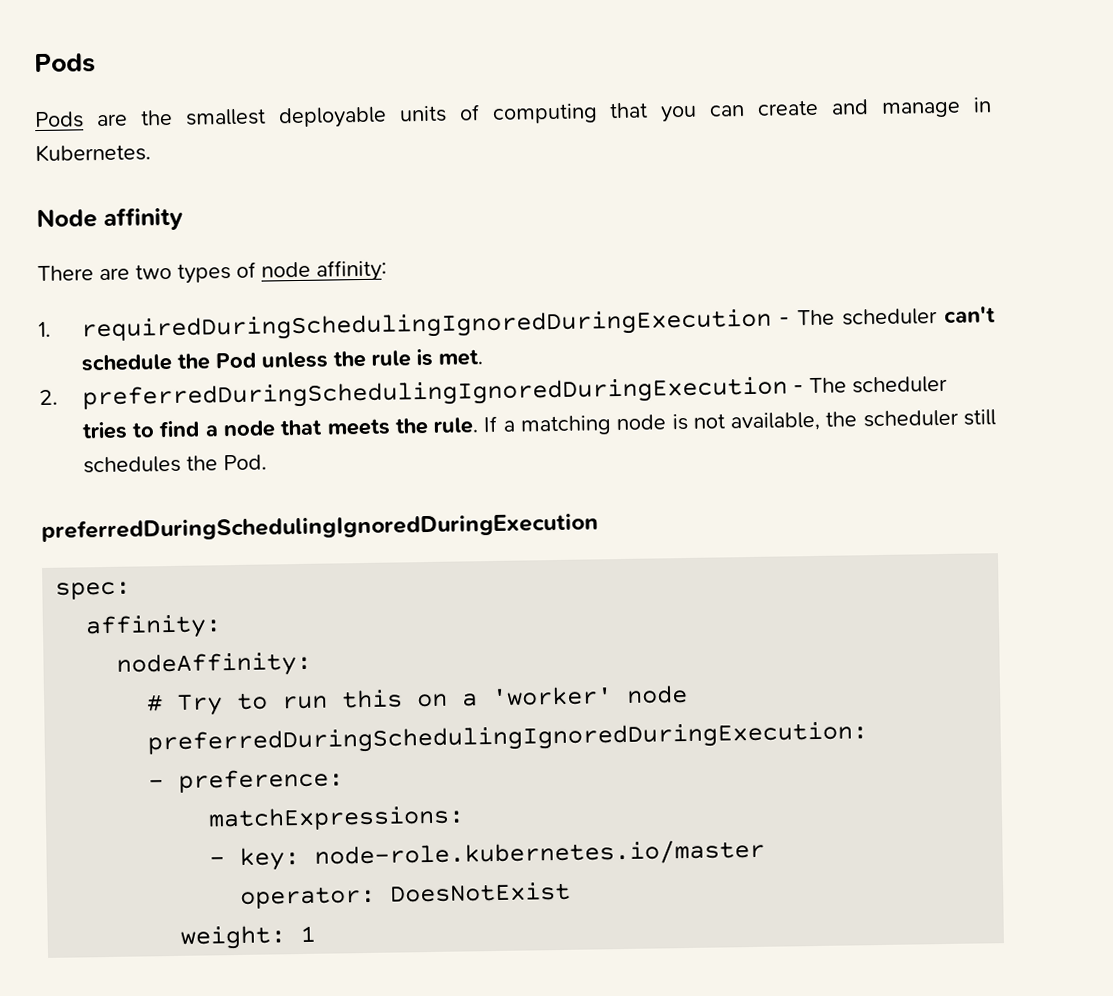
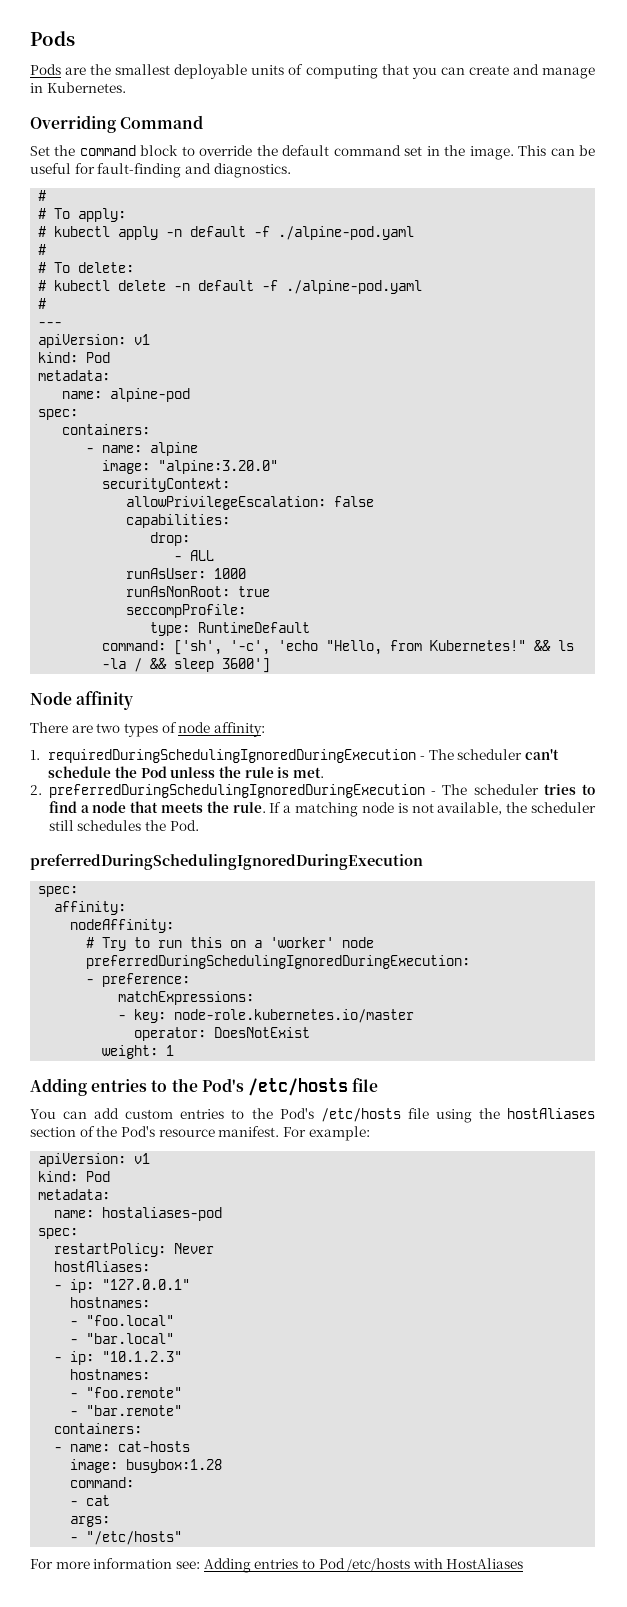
+ Overriding Command
+ Set the command block to override the default command set in the image. This can be useful for fault-finding and diagnostics.
+ #
+ # To apply:
+ # kubectl apply -n default -f ./alpine-pod.yaml
+ #
+ # To delete:
+ # kubectl delete -n default -f ./alpine-pod.yaml
+ #
+ ---
+ apiVersion: v1
+ kind: Pod
+ metadata:
+ name: alpine-pod
+ spec:
+ containers:
+ - name: alpine
+ image: "alpine:3.20.0"
+ securityContext:
+ allowPrivilegeEscalation: false
+ capabilities:
+ drop:
+ - ALL
+ runAsUser: 1000
+ runAsNonRoot: true
+ seccompProfile:
+ type: RuntimeDefault
+ command: ['sh', '-c', 'echo "Hello, from Kubernetes!" && ls -la / && sleep 3600']
+ Adding entries to the Pod's /etc/hosts file
+ You can add custom entries to the Pod's /etc/hosts file using the hostAliases section of the Pod's resource manifest. For example:
+ apiVersion: v1
+ kind: Pod
+ metadata:
+ name: hostaliases-pod
+ spec:
+ restartPolicy: Never
+ hostAliases:
+ - ip: "127.0.0.1"
+ hostnames:
+ - "foo.local"
+ - "bar.local"
+ - ip: "10.1.2.3"
+ hostnames:
+ - "foo.remote"
+ - "bar.remote"
+ containers:
+ - name: cat-hosts
+ image: busybox:1.28
+ command:
+ - cat
+ args:
+ - "/etc/hosts"
+ For more information see: Adding entries to Pod /etc/hosts with HostAliases

